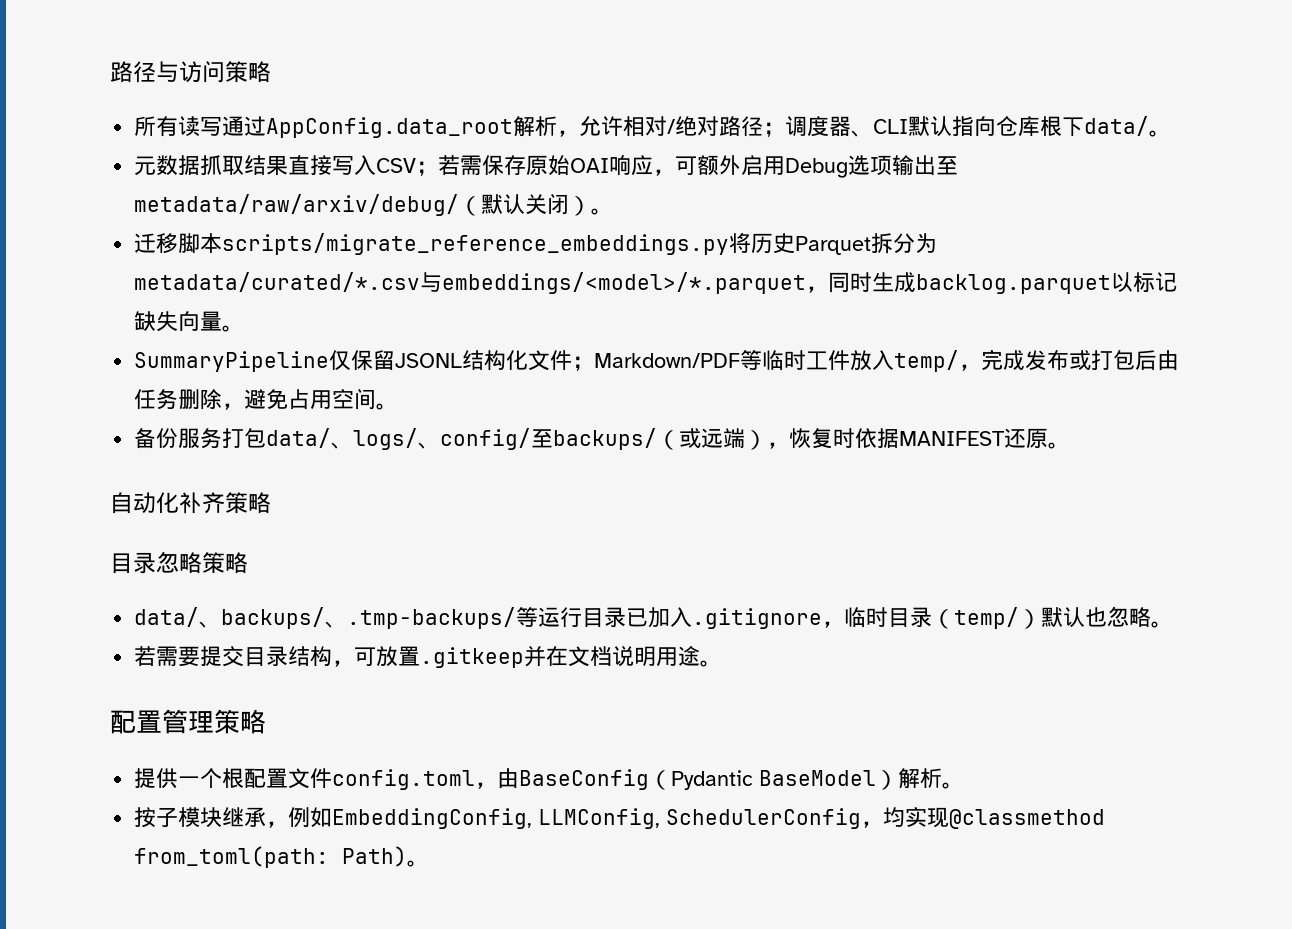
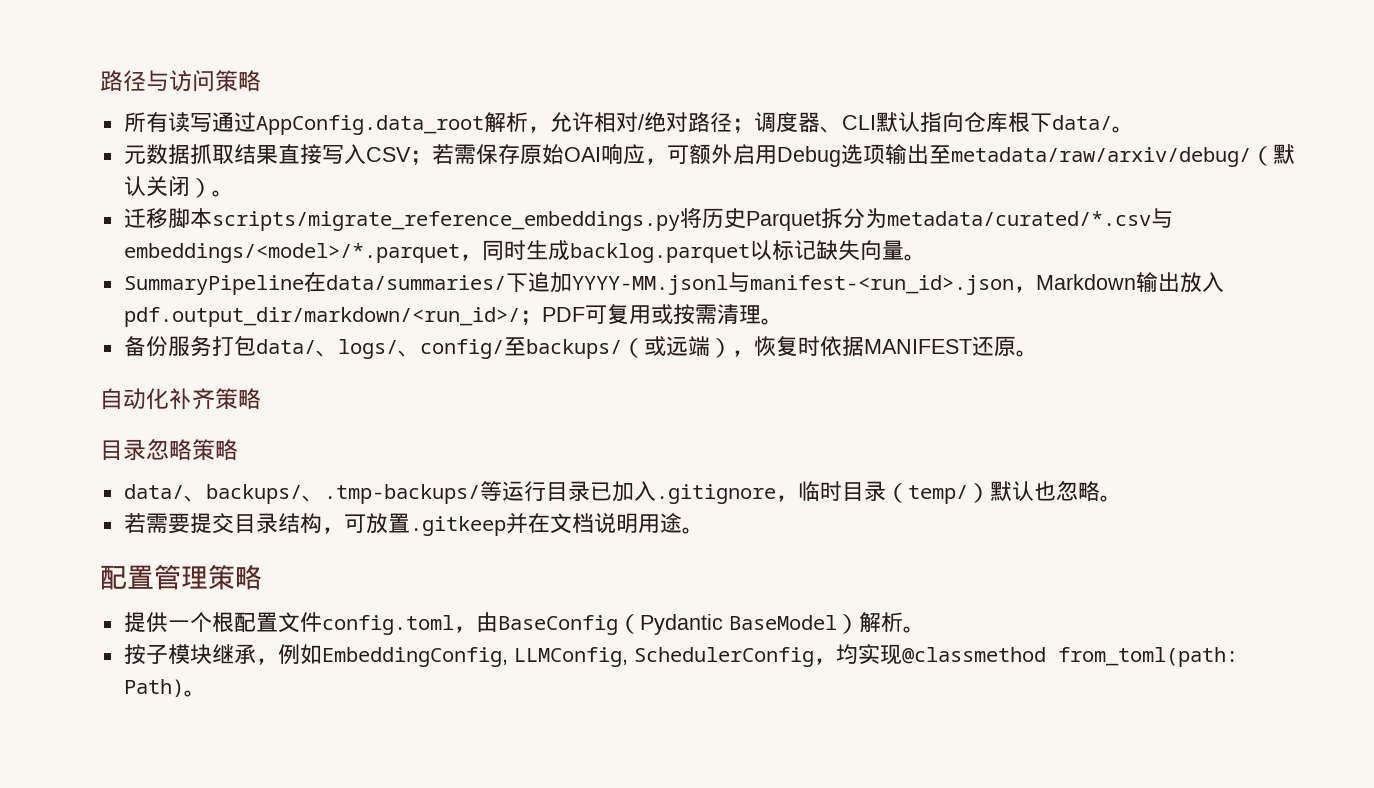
- SummaryPipeline仅保留JSONL结构化文件；Markdown/PDF等临时工件放入temp/，完成发布或打包后由任务删除，避免占用空间。
+ SummaryPipeline在data/summaries/下追加YYYY-MM.jsonl与manifest-<run_id>.json，Markdown输出放入pdf.output_dir/markdown/<run_id>/；PDF可复用或按需清理。

